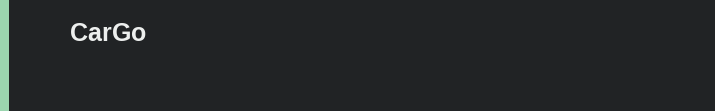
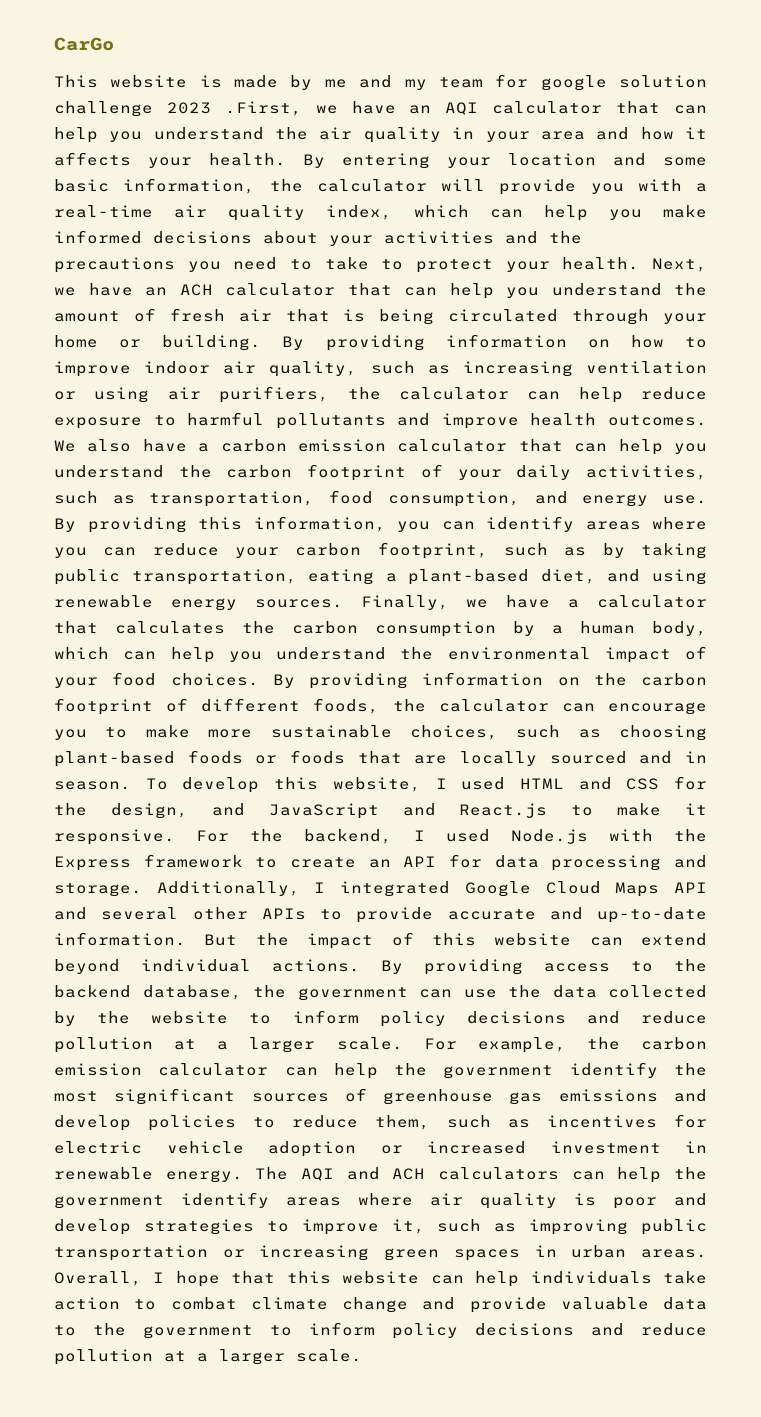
+ This website is made by me and my team for google solution challenge 2023 .First, we have an AQI calculator that can help you understand the air quality in your area and how it affects your health. By entering your location and some basic information, the calculator will provide you with a real-time air quality index, which can help you make informed decisions about your activities and the precautions you need to take to protect your health. Next, we have an ACH calculator that can help you understand the amount of fresh air that is being circulated through your home or building. By providing information on how to improve indoor air quality, such as increasing ventilation or using air purifiers, the calculator can help reduce exposure to harmful pollutants and improve health outcomes. We also have a carbon emission calculator that can help you understand the carbon footprint of your daily activities, such as transportation, food consumption, and energy use. By providing this information, you can identify areas where you can reduce your carbon footprint, such as by taking public transportation, eating a plant-based diet, and using renewable energy sources. Finally, we have a calculator that calculates the carbon consumption by a human body, which can help you understand the environmental impact of your food choices. By providing information on the carbon footprint of different foods, the calculator can encourage you to make more sustainable choices, such as choosing plant-based foods or foods that are locally sourced and in season. To develop this website, I used HTML and CSS for the design, and JavaScript and React.js to make it responsive. For the backend, I used Node.js with the Express framework to create an API for data processing and storage. Additionally, I integrated Google Cloud Maps API and several other APIs to provide accurate and up-to-date information. But the impact of this website can extend beyond individual actions. By providing access to the backend database, the government can use the data collected by the website to inform policy decisions and reduce pollution at a larger scale. For example, the carbon emission calculator can help the government identify the most significant sources of greenhouse gas emissions and develop policies to reduce them, such as incentives for electric vehicle adoption or increased investment in renewable energy. The AQI and ACH calculators can help the government identify areas where air quality is poor and develop strategies to improve it, such as improving public transportation or increasing green spaces in urban areas. Overall, I hope that this website can help individuals take action to combat climate change and provide valuable data to the government to inform policy decisions and reduce pollution at a larger scale.

